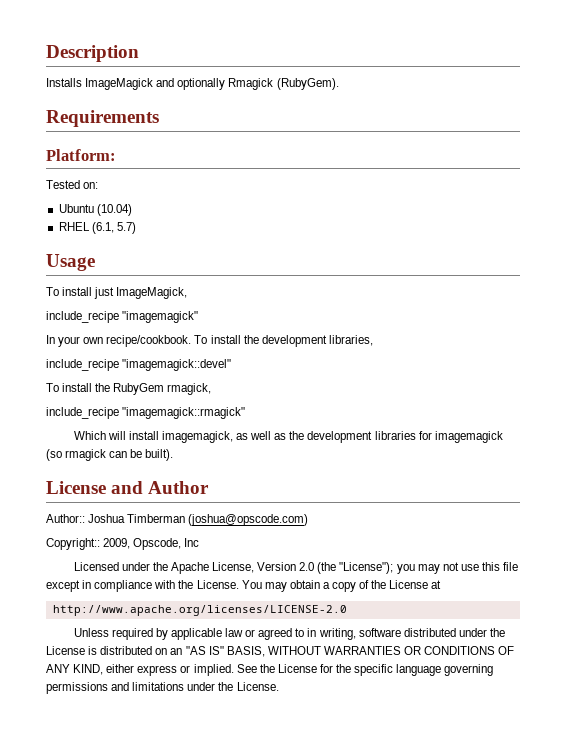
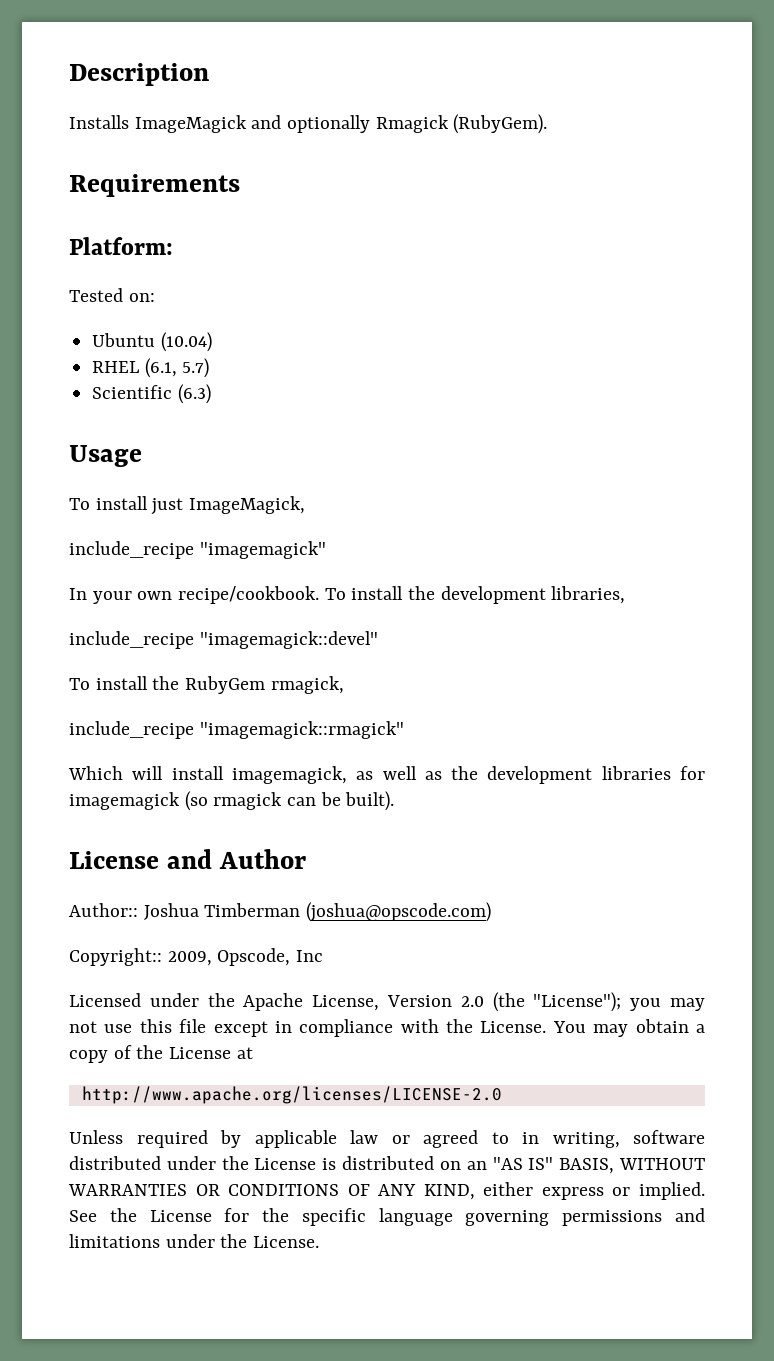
+ Scientific (6.3)

